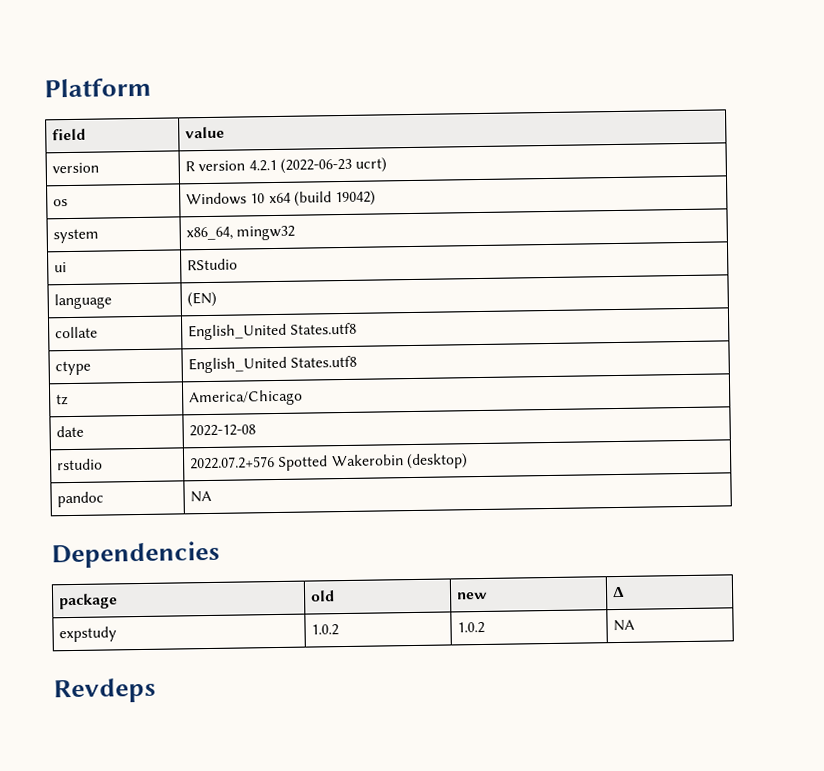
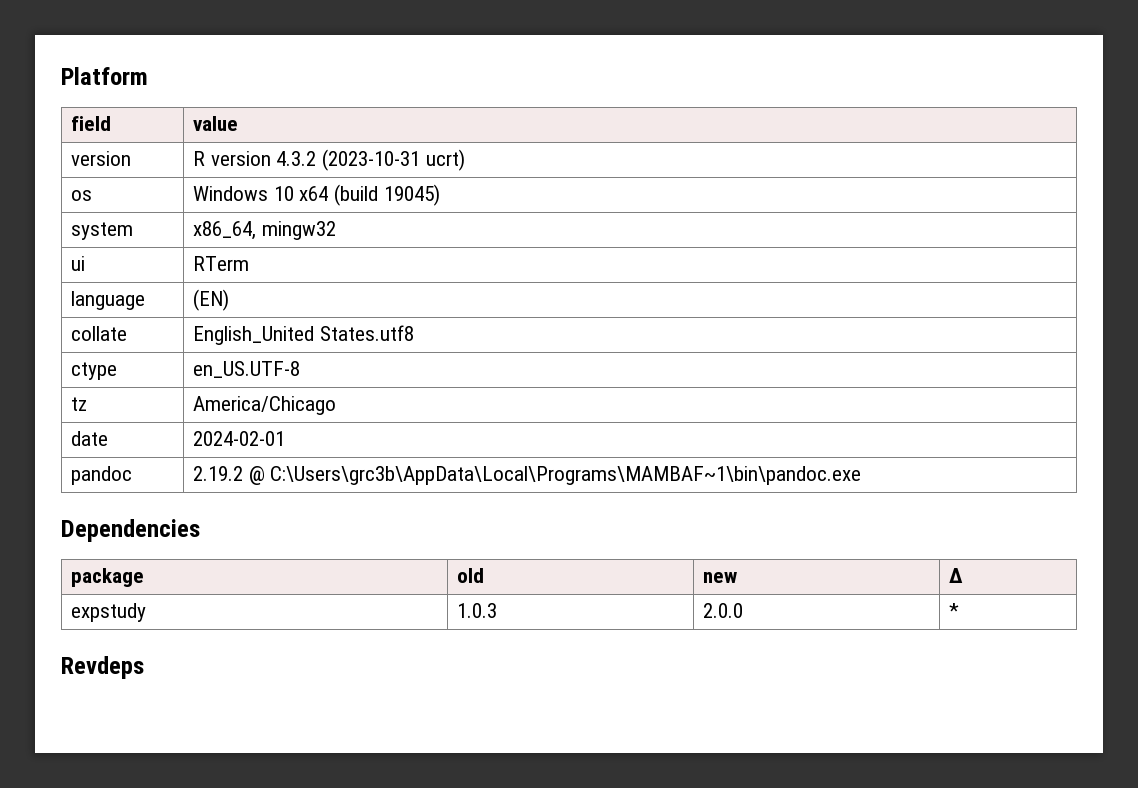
- version | R version 4.2.1 (2022-06-23 ucrt)
+ version | R version 4.3.2 (2023-10-31 ucrt)
- os | Windows 10 x64 (build 19042)
+ os | Windows 10 x64 (build 19045)
- ui | RStudio
+ ui | RTerm
- ctype | English_United States.utf8
+ ctype | en_US.UTF-8
- date | 2022-12-08
- rstudio | 2022.07.2+576 Spotted Wakerobin (desktop)
- pandoc | NA
+ date | 2024-02-01
+ pandoc | 2.19.2 @ C:\Users\grc3b\AppData\Local\Programs\MAMBAF~1\bin\pandoc.exe
- expstudy | 1.0.2 | 1.0.2 | NA
+ expstudy | 1.0.3 | 2.0.0 | *

